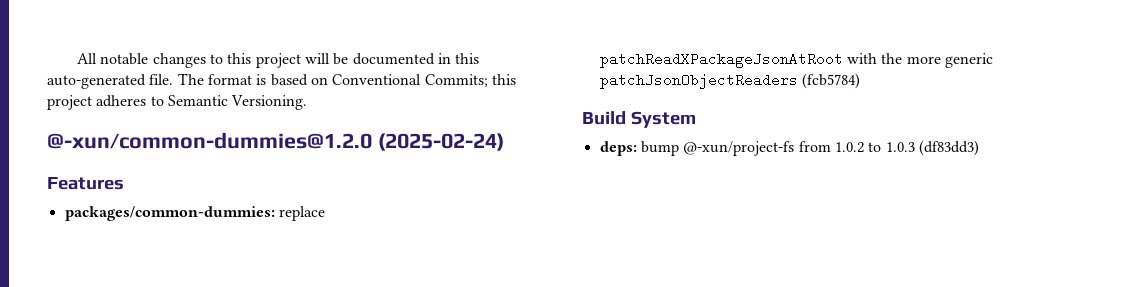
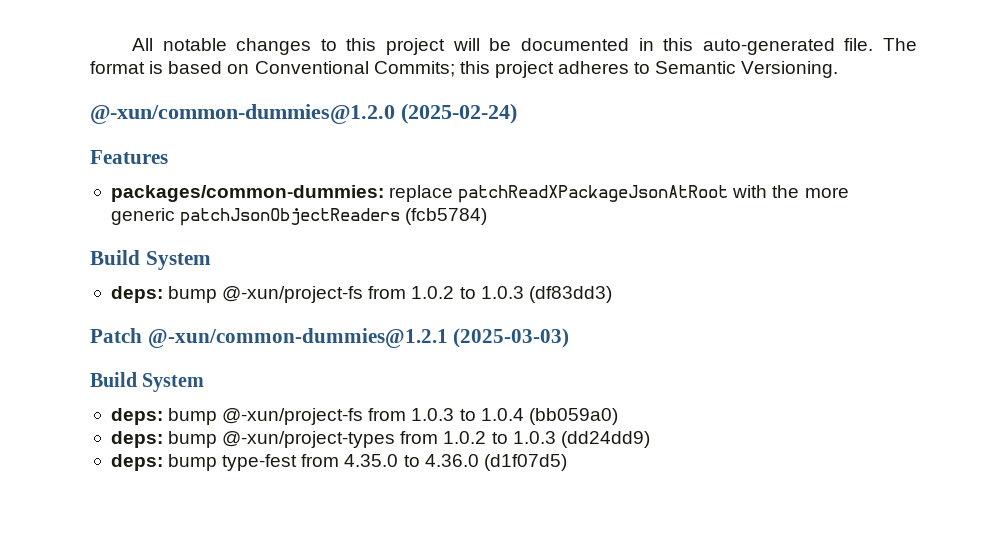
+ Patch @-xun/common-dummies@1.2.1 (2025-03-03)
+ Build System
+ deps: bump @-xun/project-fs from 1.0.3 to 1.0.4 (bb059a0)
+ deps: bump @-xun/project-types from 1.0.2 to 1.0.3 (dd24dd9)
+ deps: bump type-fest from 4.35.0 to 4.36.0 (d1f07d5)

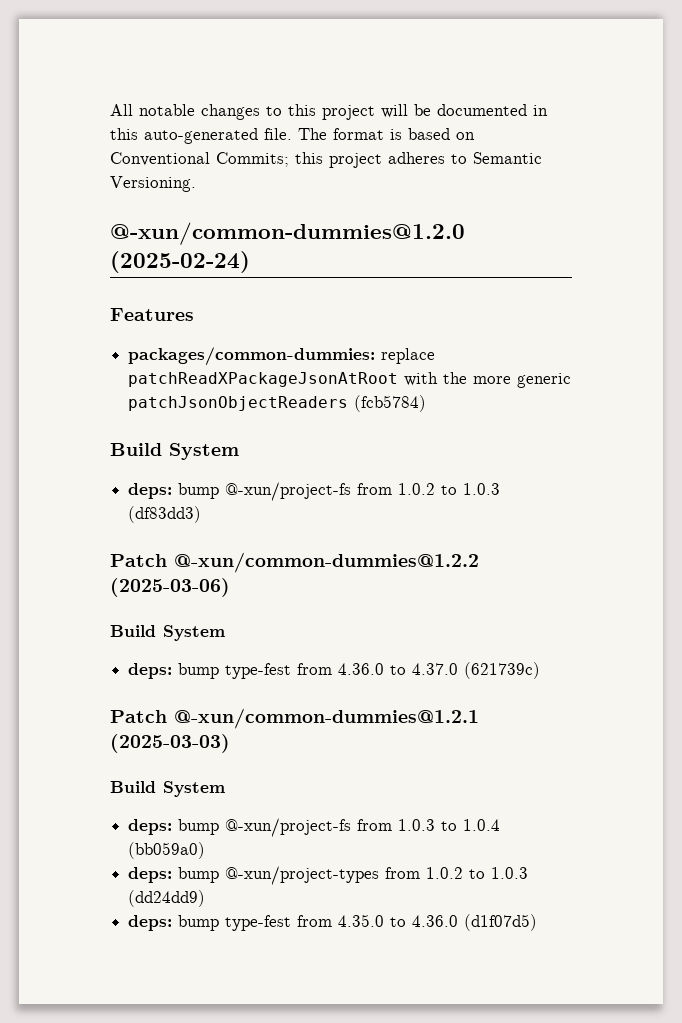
+ Patch @-xun/common-dummies@1.2.2 (2025-03-06)
+ Build System
+ deps: bump type-fest from 4.36.0 to 4.37.0 (621739c)

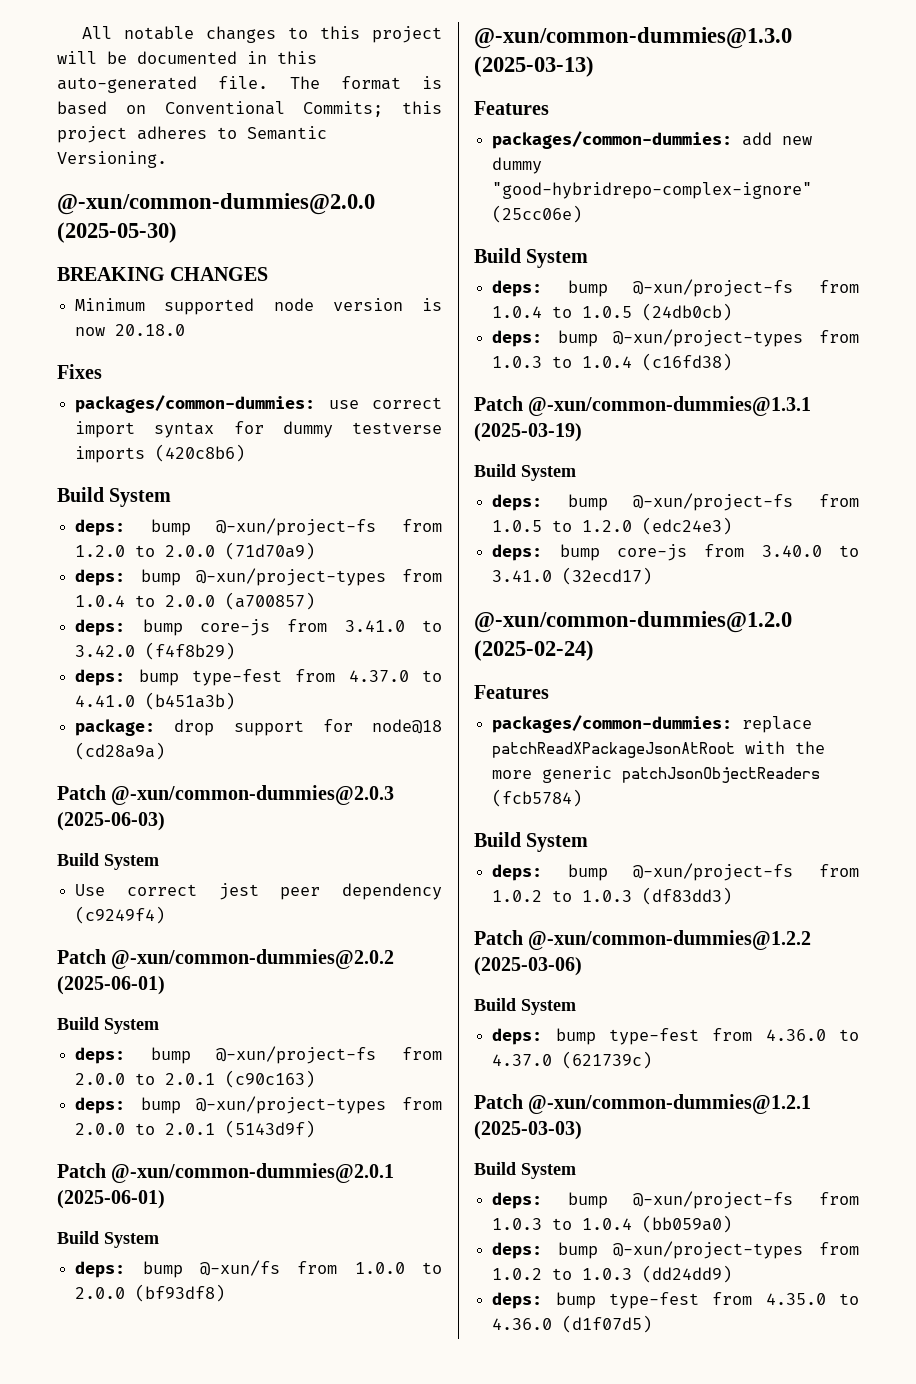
+ @-xun/common-dummies@2.0.0 (2025-05-30)
+ BREAKING CHANGES
+ Minimum supported node version is now 20.18.0
+ Fixes
+ packages/common-dummies: use correct import syntax for dummy testverse imports (420c8b6)
+ Build System
+ deps: bump @-xun/project-fs from 1.2.0 to 2.0.0 (71d70a9)
+ deps: bump @-xun/project-types from 1.0.4 to 2.0.0 (a700857)
+ deps: bump core-js from 3.41.0 to 3.42.0 (f4f8b29)
+ deps: bump type-fest from 4.37.0 to 4.41.0 (b451a3b)
+ package: drop support for node@18 (cd28a9a)
+ Patch @-xun/common-dummies@2.0.3 (2025-06-03)
+ Build System
+ Use correct jest peer dependency (c9249f4)
+ Patch @-xun/common-dummies@2.0.2 (2025-06-01)
+ Build System
+ deps: bump @-xun/project-fs from 2.0.0 to 2.0.1 (c90c163)
+ deps: bump @-xun/project-types from 2.0.0 to 2.0.1 (5143d9f)
+ Patch @-xun/common-dummies@2.0.1 (2025-06-01)
+ Build System
+ deps: bump @-xun/fs from 1.0.0 to 2.0.0 (bf93df8)
+ @-xun/common-dummies@1.3.0 (2025-03-13)
+ Features
+ packages/common-dummies: add new dummy "good-hybridrepo-complex-ignore" (25cc06e)
+ Build System
+ deps: bump @-xun/project-fs from 1.0.4 to 1.0.5 (24db0cb)
+ deps: bump @-xun/project-types from 1.0.3 to 1.0.4 (c16fd38)
+ Patch @-xun/common-dummies@1.3.1 (2025-03-19)
+ Build System
+ deps: bump @-xun/project-fs from 1.0.5 to 1.2.0 (edc24e3)
+ deps: bump core-js from 3.40.0 to 3.41.0 (32ecd17)

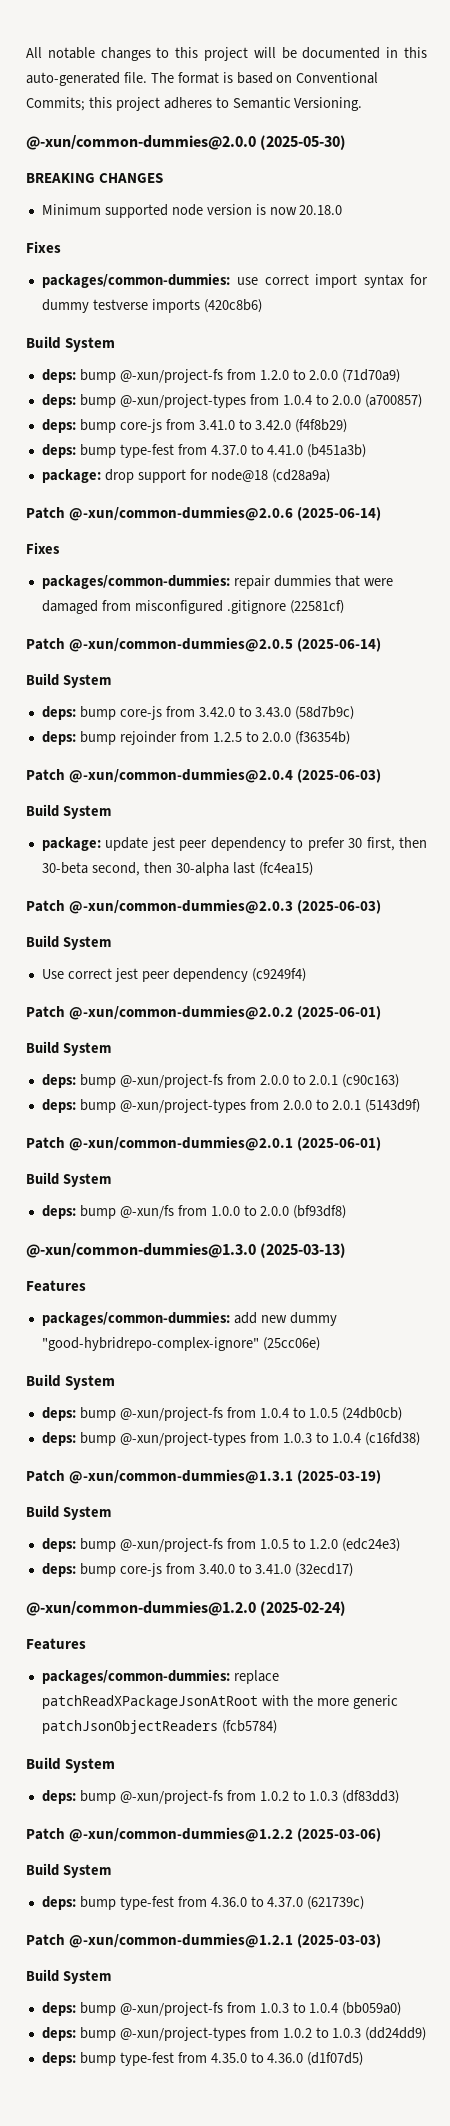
+ Patch @-xun/common-dummies@2.0.6 (2025-06-14)
+ Fixes
+ packages/common-dummies: repair dummies that were damaged from misconfigured .gitignore (22581cf)
+ Patch @-xun/common-dummies@2.0.5 (2025-06-14)
+ Build System
+ deps: bump core-js from 3.42.0 to 3.43.0 (58d7b9c)
+ deps: bump rejoinder from 1.2.5 to 2.0.0 (f36354b)
+ Patch @-xun/common-dummies@2.0.4 (2025-06-03)
+ Build System
+ package: update jest peer dependency to prefer 30 first, then 30-beta second, then 30-alpha last (fc4ea15)

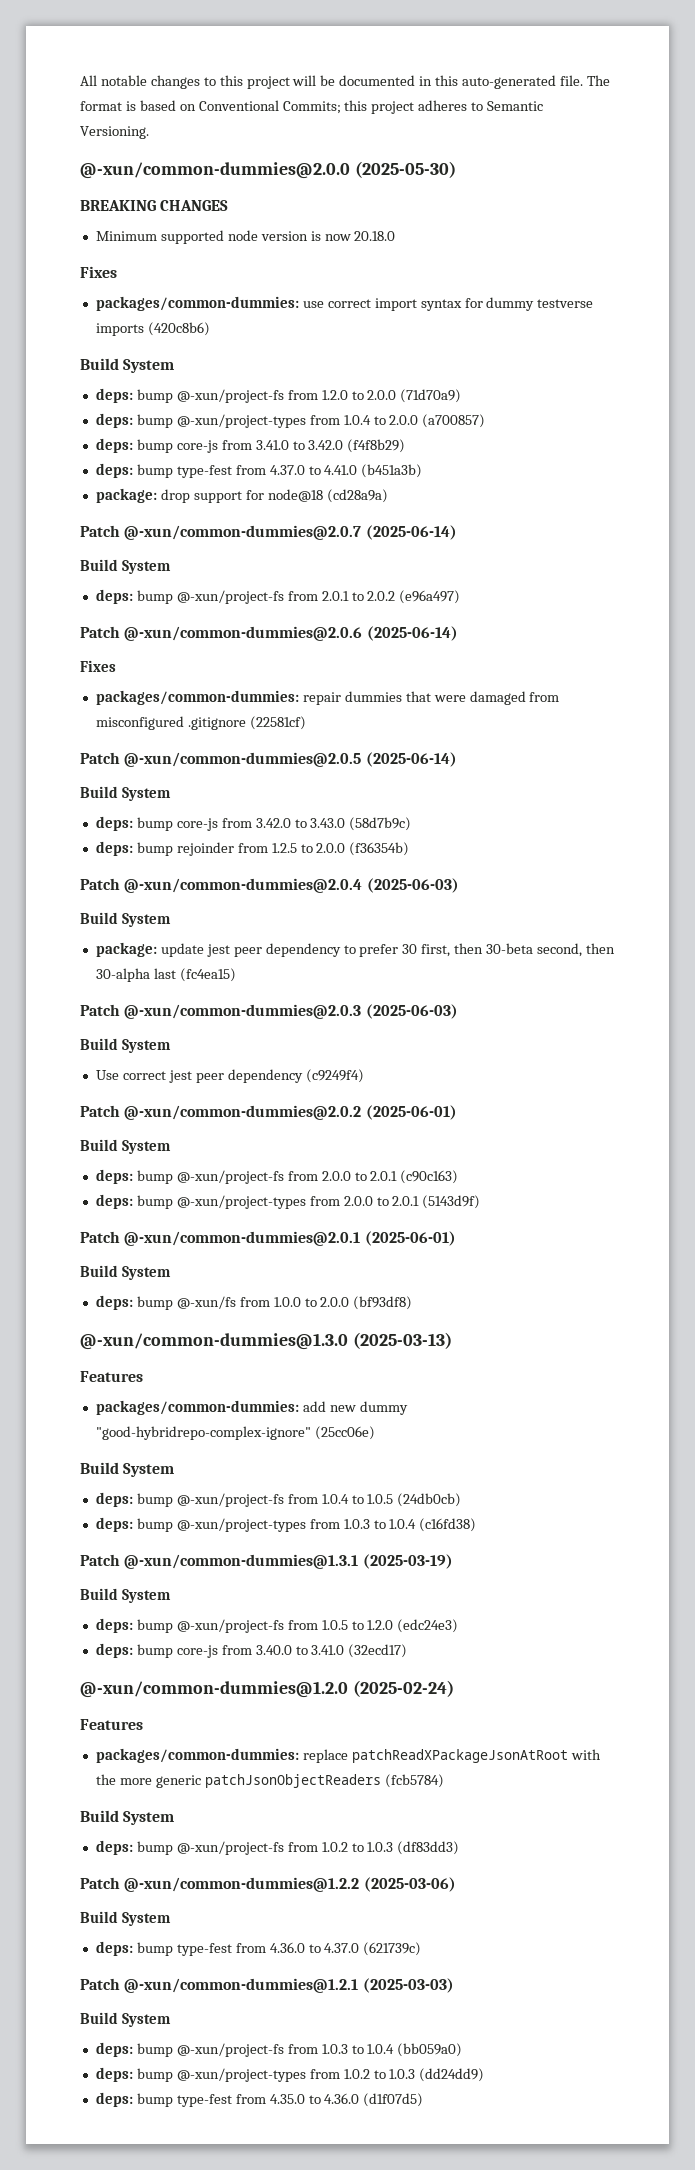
+ Patch @-xun/common-dummies@2.0.7 (2025-06-14)
+ Build System
+ deps: bump @-xun/project-fs from 2.0.1 to 2.0.2 (e96a497)

